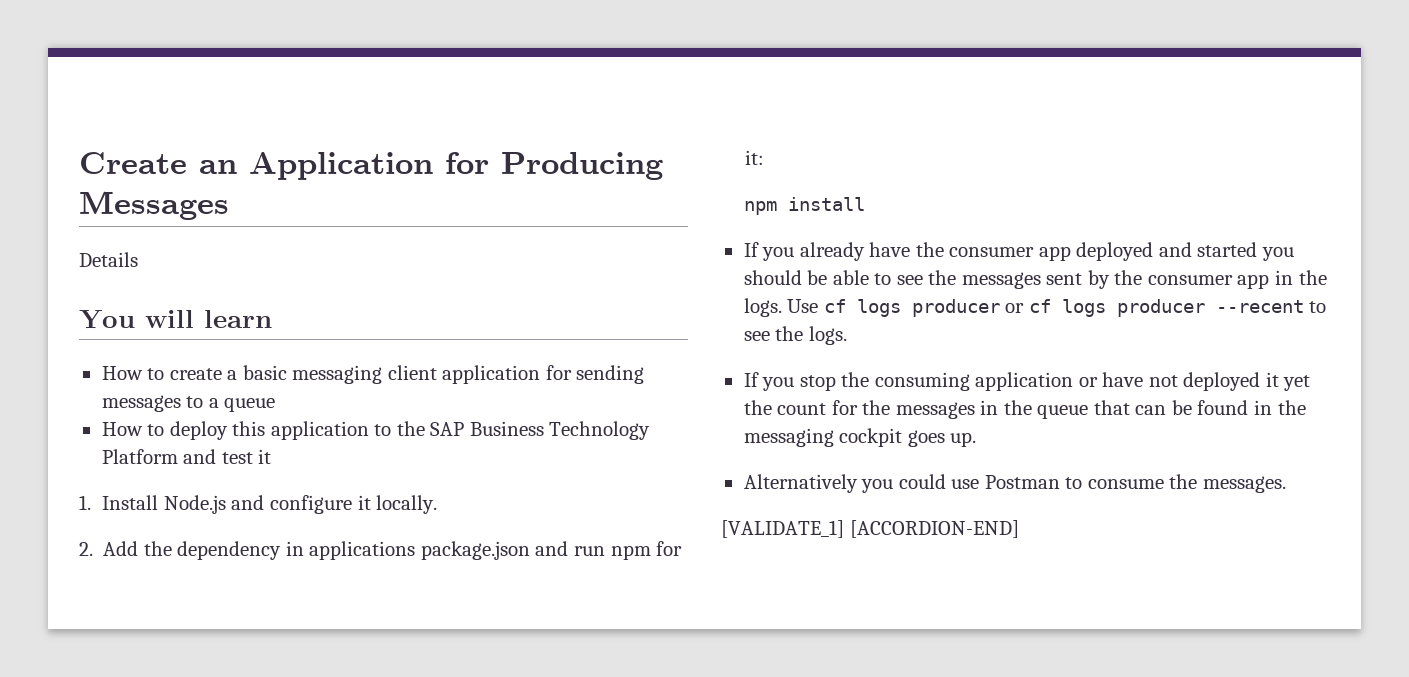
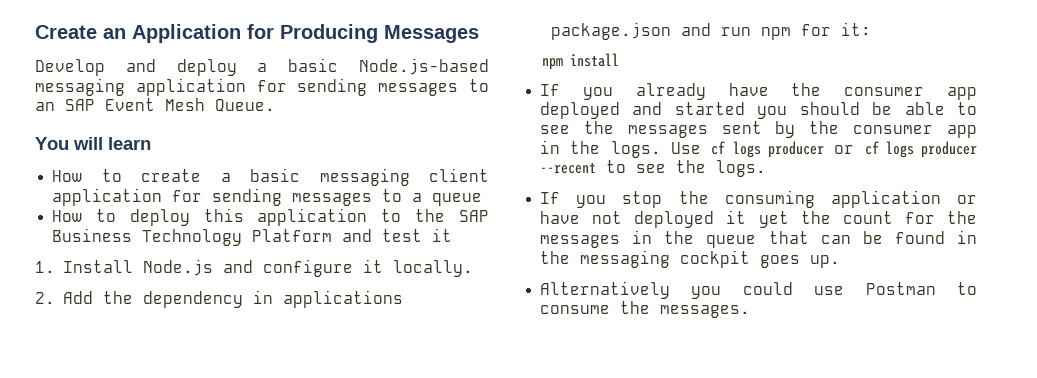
- Details
+ Develop and deploy a basic Node.js-based messaging application for sending messages to an SAP Event Mesh Queue.
- [VALIDATE_1] [ACCORDION-END]

